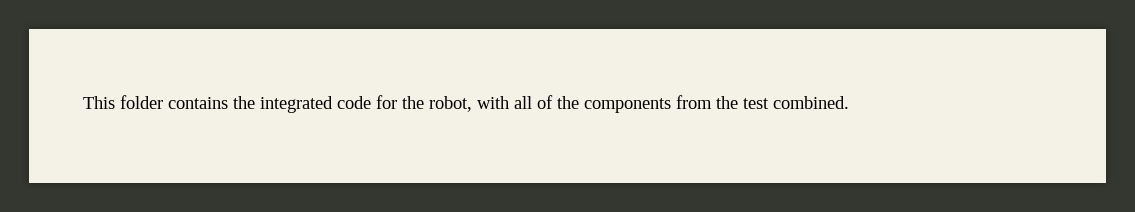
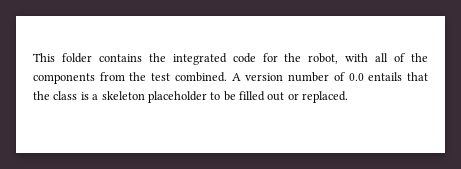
+ A version number of 0.0 entails that the class is a skeleton placeholder to be filled out or replaced.

